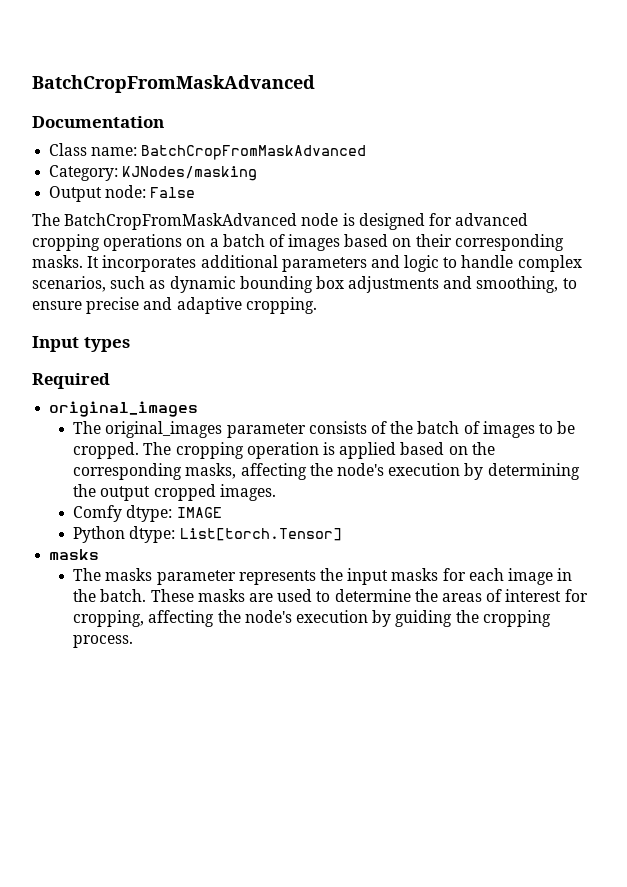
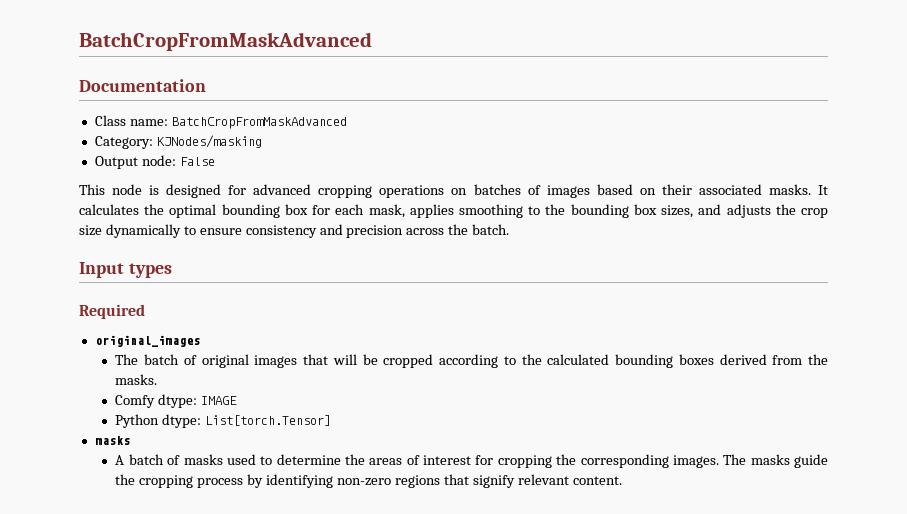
- The BatchCropFromMaskAdvanced node is designed for advanced cropping operations on a batch of images based on their corresponding masks.
+ This node is designed for advanced cropping operations on batches of images based on their associated masks.
- It incorporates additional parameters and logic to handle complex scenarios, such as dynamic bounding box adjustments and smoothing, to ensure precise and adaptive cropping.
+ It calculates the optimal bounding box for each mask, applies smoothing to the bounding box sizes, and adjusts the crop size dynamically to ensure consistency and precision across the batch.
- The original_images parameter consists of the batch of images to be cropped. The cropping operation is applied based on the corresponding masks, affecting the node's execution by determining the output cropped images.
+ The batch of original images that will be cropped according to the calculated bounding boxes derived from the masks.
- The masks parameter represents the input masks for each image in the batch. These masks are used to determine the areas of interest for cropping, affecting the node's execution by guiding the cropping process.
+ A batch of masks used to determine the areas of interest for cropping the corresponding images. The masks guide the cropping process by identifying non-zero regions that signify relevant content.

